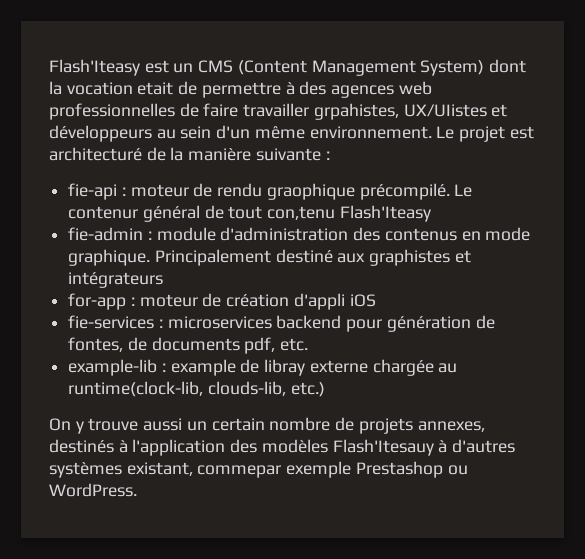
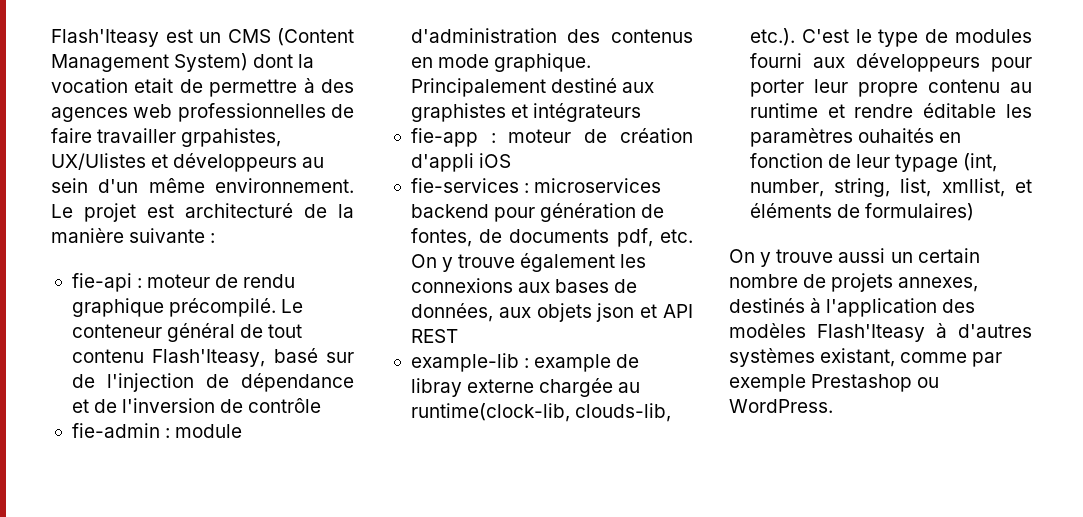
- fie-api : moteur de rendu graophique précompilé.
+ fie-api : moteur de rendu graphique précompilé.
- Le contenur général de tout con,tenu Flash'Iteasy
+ Le conteneur général de tout contenu Flash'Iteasy, basé sur de l'injection de dépendance et de l'inversion de contrôle
- for-app : moteur de création d'appli iOS
+ fie-app : moteur de création d'appli iOS
- fie-services : microservices backend pour génération de fontes, de documents pdf, etc.
+ fie-services : microservices backend pour génération de fontes, de documents pdf, etc. On y trouve également les connexions aux bases de données, aux objets json et API REST
- example-lib : example de libray externe chargée au runtime(clock-lib, clouds-lib, etc.)
+ example-lib : example de libray externe chargée au runtime(clock-lib, clouds-lib, etc.). C'est le type de modules fourni aux développeurs pour porter leur propre contenu au runtime et rendre éditable les paramètres ouhaités en fonction de leur typage (int, number, string, list, xmllist, et éléments de formulaires)
- On y trouve aussi un certain nombre de projets annexes, destinés à l'application des modèles Flash'Itesauy à d'autres systèmes existant, commepar exemple Prestashop ou WordPress.
+ On y trouve aussi un certain nombre de projets annexes, destinés à l'application des modèles Flash'Iteasy à d'autres systèmes existant, comme par exemple Prestashop ou WordPress.

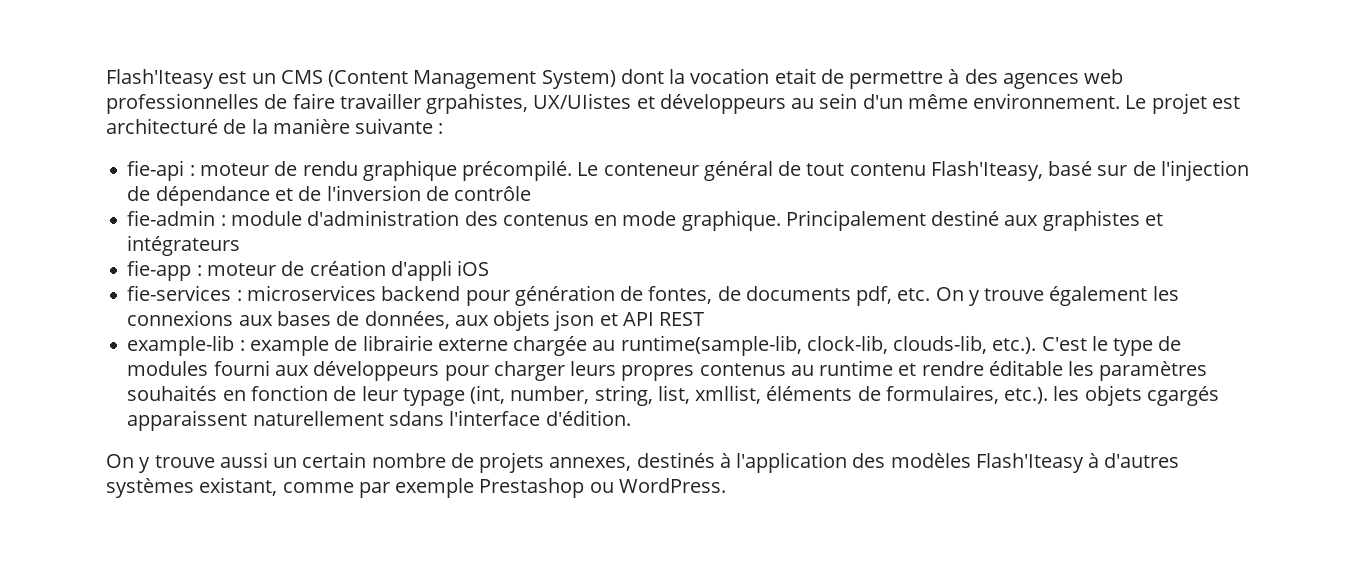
- example-lib : example de libray externe chargée au runtime(clock-lib, clouds-lib, etc.). C'est le type de modules fourni aux développeurs pour porter leur propre contenu au runtime et rendre éditable les paramètres ouhaités en fonction de leur typage (int, number, string, list, xmllist, et éléments de formulaires)
+ example-lib : example de librairie externe chargée au runtime(sample-lib, clock-lib, clouds-lib, etc.). C'est le type de modules fourni aux développeurs pour charger leurs propres contenus au runtime et rendre éditable les paramètres souhaités en fonction de leur typage (int, number, string, list, xmllist, éléments de formulaires, etc.). les objets cgargés apparaissent naturellement sdans l'interface d'édition.

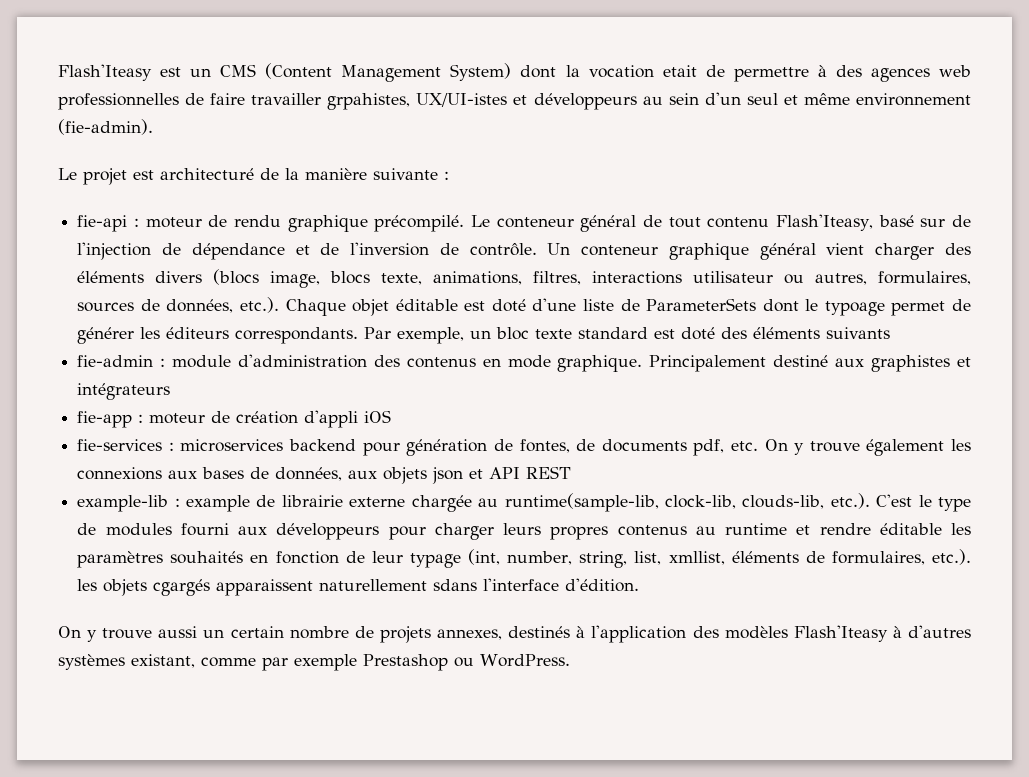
- Flash'Iteasy est un CMS (Content Management System) dont la vocation etait de permettre à des agences web professionnelles de faire travailler grpahistes, UX/UIistes et développeurs au sein d'un même environnement. Le projet est architecturé de la manière suivante :
+ Flash'Iteasy est un CMS (Content Management System) dont la vocation etait de permettre à des agences web professionnelles de faire travailler grpahistes, UX/UI-istes et développeurs au sein d'un seul et même environnement (fie-admin).
+ Le projet est architecturé de la manière suivante :
- Le conteneur général de tout contenu Flash'Iteasy, basé sur de l'injection de dépendance et de l'inversion de contrôle
+ Le conteneur général de tout contenu Flash'Iteasy, basé sur de l'injection de dépendance et de l'inversion de contrôle. Un conteneur graphique général vient charger des éléments divers (blocs image, blocs texte, animations, filtres, interactions utilisateur ou autres, formulaires, sources de données, etc.). Chaque objet éditable est doté d'une liste de ParameterSets dont le typoage permet de générer les éditeurs correspondants. Par exemple, un bloc texte standard est doté des éléments suivants

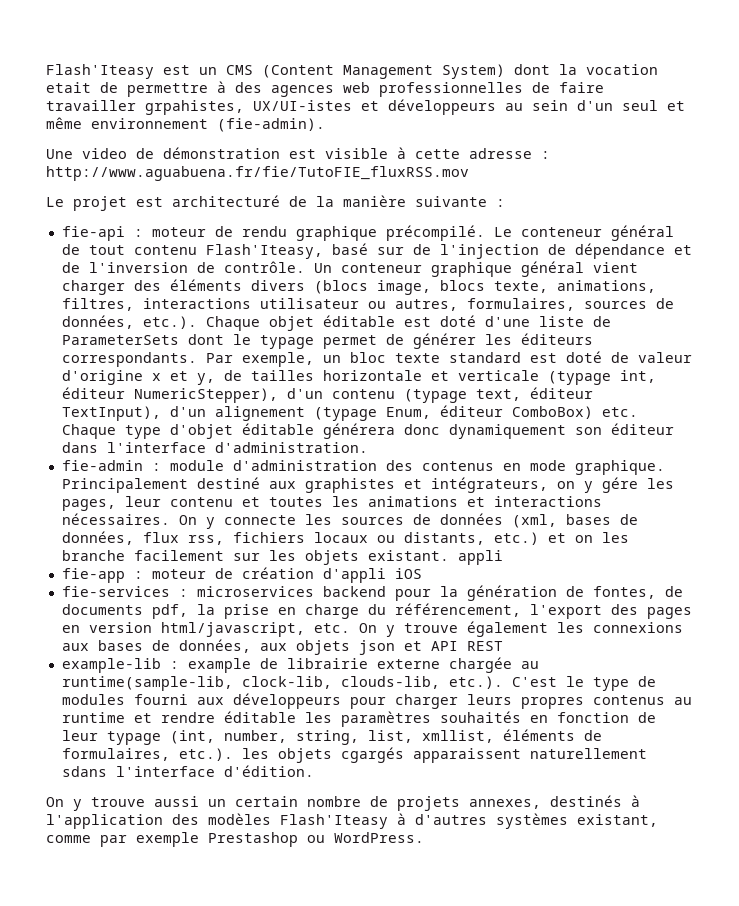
+ Une video de démonstration est visible à cette adresse : http://www.aguabuena.fr/fie/TutoFIE_fluxRSS.mov
- Un conteneur graphique général vient charger des éléments divers (blocs image, blocs texte, animations, filtres, interactions utilisateur ou autres, formulaires, sources de données, etc.). Chaque objet éditable est doté d'une liste de ParameterSets dont le typoage permet de générer les éditeurs correspondants.
+ Un conteneur graphique général vient charger des éléments divers (blocs image, blocs texte, animations, filtres, interactions utilisateur ou autres, formulaires, sources de données, etc.). Chaque objet éditable est doté d'une liste de ParameterSets dont le typage permet de générer les éditeurs correspondants.
- Par exemple, un bloc texte standard est doté des éléments suivants
+ Par exemple, un bloc texte standard est doté de valeur d'origine x et y, de tailles horizontale et verticale (typage int, éditeur NumericStepper), d'un contenu (typage text, éditeur TextInput), d'un alignement (typage Enum, éditeur ComboBox) etc. Chaque type d'objet éditable générera donc dynamiquement son éditeur dans l'interface d'administration.
- Principalement destiné aux graphistes et intégrateurs
+ Principalement destiné aux graphistes et intégrateurs, on y gére les pages, leur contenu et toutes les animations et interactions nécessaires. On y connecte les sources de données (xml, bases de données, flux rss, fichiers locaux ou distants, etc.) et on les branche facilement sur les objets existant. appli
- fie-services : microservices backend pour génération de fontes, de documents pdf, etc. On y trouve également les connexions aux bases de données, aux objets json et API REST
+ fie-services : microservices backend pour la génération de fontes, de documents pdf, la prise en charge du référencement, l'export des pages en version html/javascript, etc. On y trouve également les connexions aux bases de données, aux objets json et API REST

